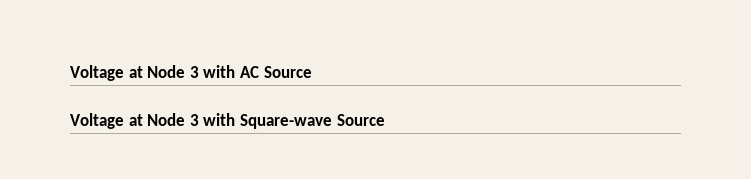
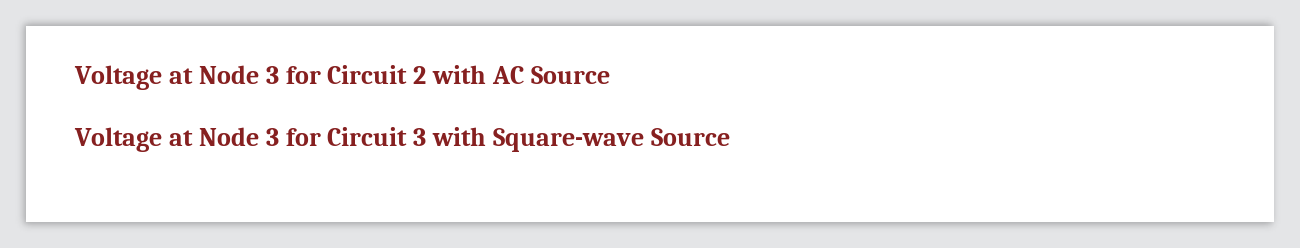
- Voltage at Node 3 with AC Source
+ Voltage at Node 3 for Circuit 2 with AC Source
- Voltage at Node 3 with Square-wave Source
+ Voltage at Node 3 for Circuit 3 with Square-wave Source

